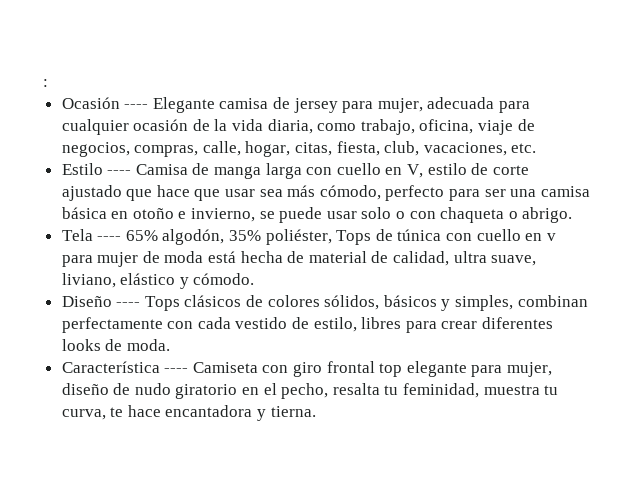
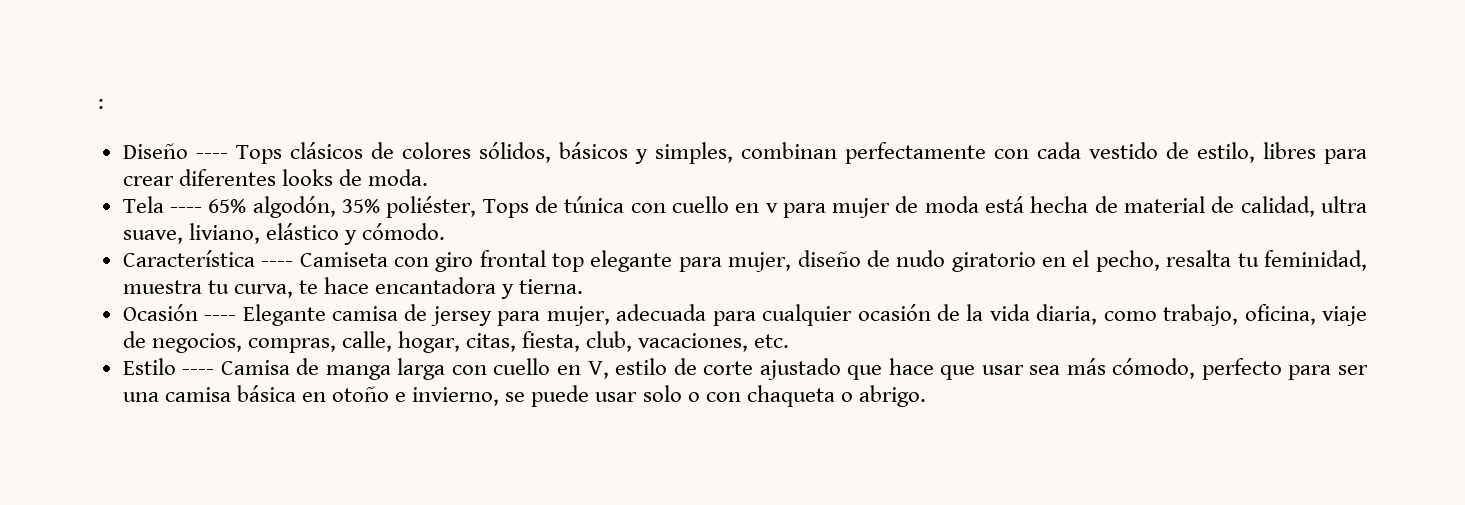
+ Diseño ---- Tops clásicos de colores sólidos, básicos y simples, combinan perfectamente con cada vestido de estilo, libres para crear diferentes looks de moda.
+ Tela ---- 65% algodón, 35% poliéster, Tops de túnica con cuello en v para mujer de moda está hecha de material de calidad, ultra suave, liviano, elástico y cómodo.
+ Característica ---- Camiseta con giro frontal top elegante para mujer, diseño de nudo giratorio en el pecho, resalta tu feminidad, muestra tu curva, te hace encantadora y tierna.
- Tela ---- 65% algodón, 35% poliéster, Tops de túnica con cuello en v para mujer de moda está hecha de material de calidad, ultra suave, liviano, elástico y cómodo.
- Diseño ---- Tops clásicos de colores sólidos, básicos y simples, combinan perfectamente con cada vestido de estilo, libres para crear diferentes looks de moda.
- Característica ---- Camiseta con giro frontal top elegante para mujer, diseño de nudo giratorio en el pecho, resalta tu feminidad, muestra tu curva, te hace encantadora y tierna.

